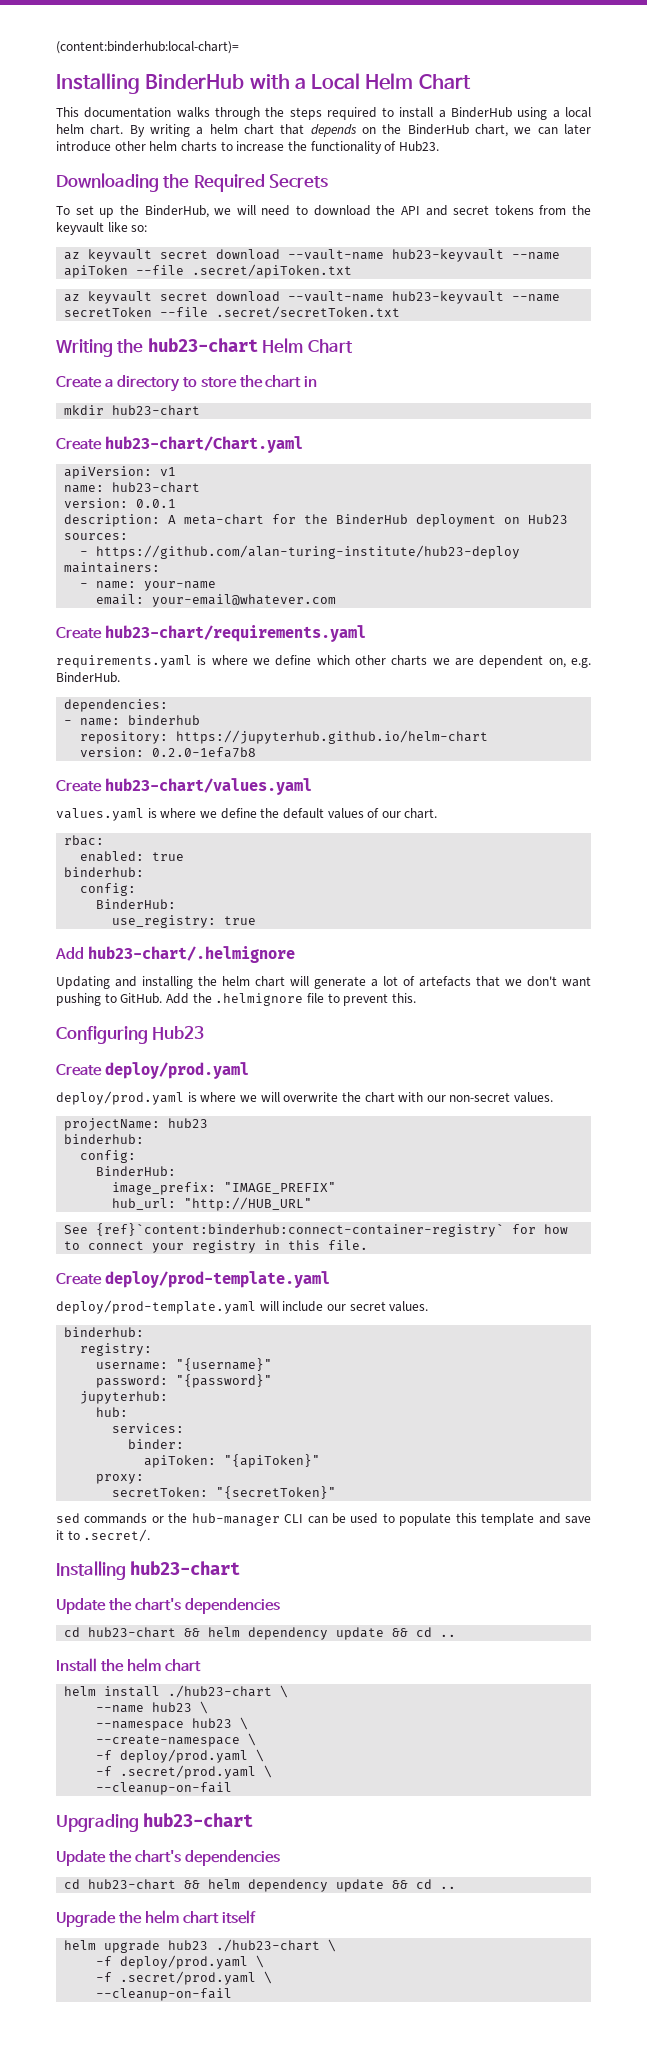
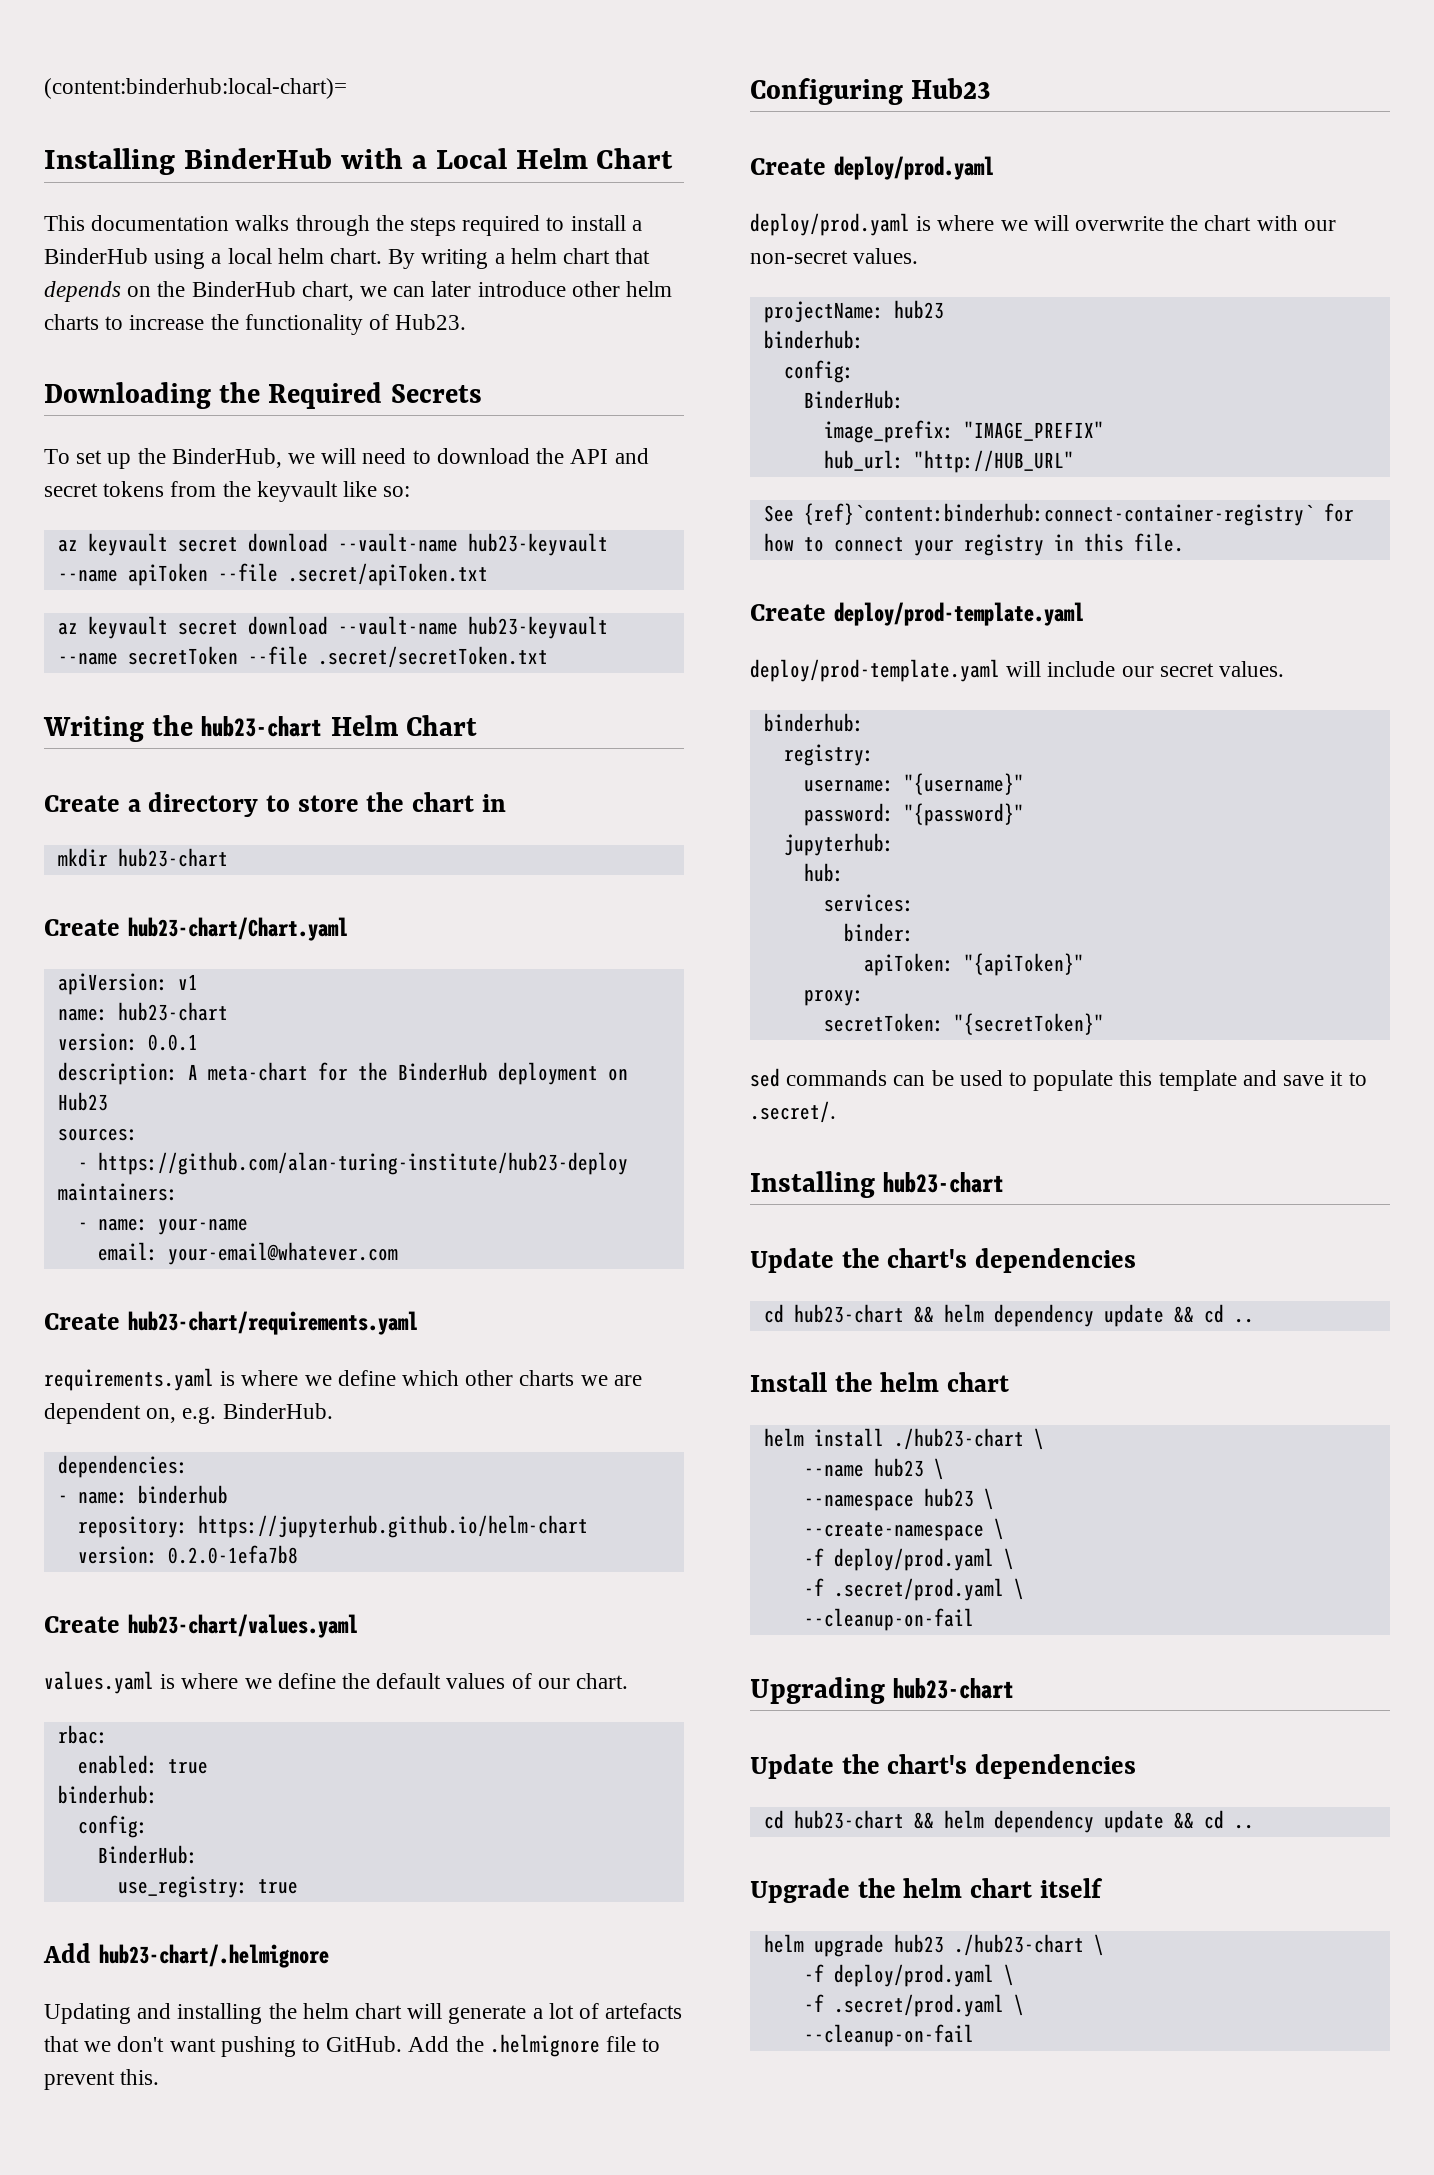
- sed commands or the hub-manager CLI can be used to populate this template and save it to .secret/.
+ sed commands can be used to populate this template and save it to .secret/.

